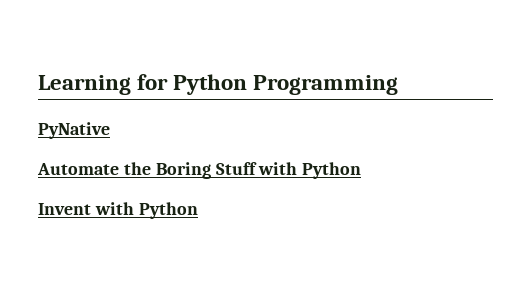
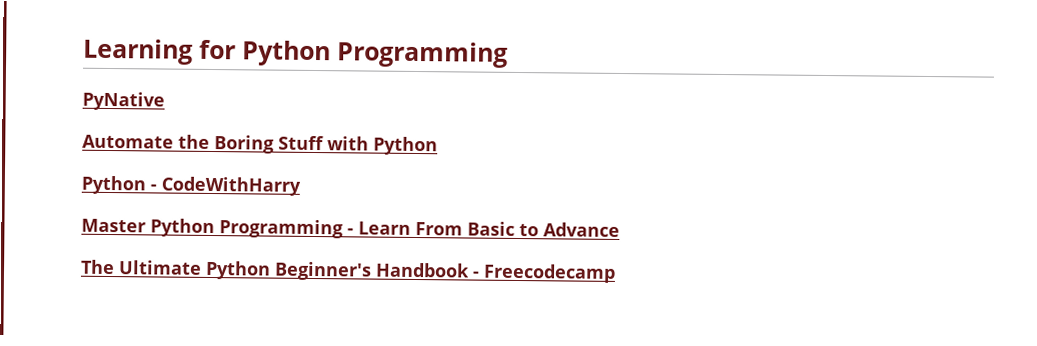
- Invent with Python
+ Python - CodeWithHarry
+ Master Python Programming - Learn From Basic to Advance
+ The Ultimate Python Beginner's Handbook - Freecodecamp

